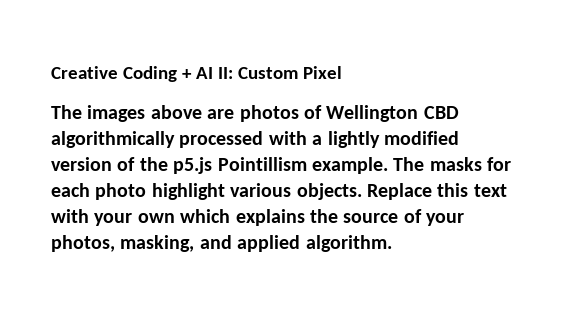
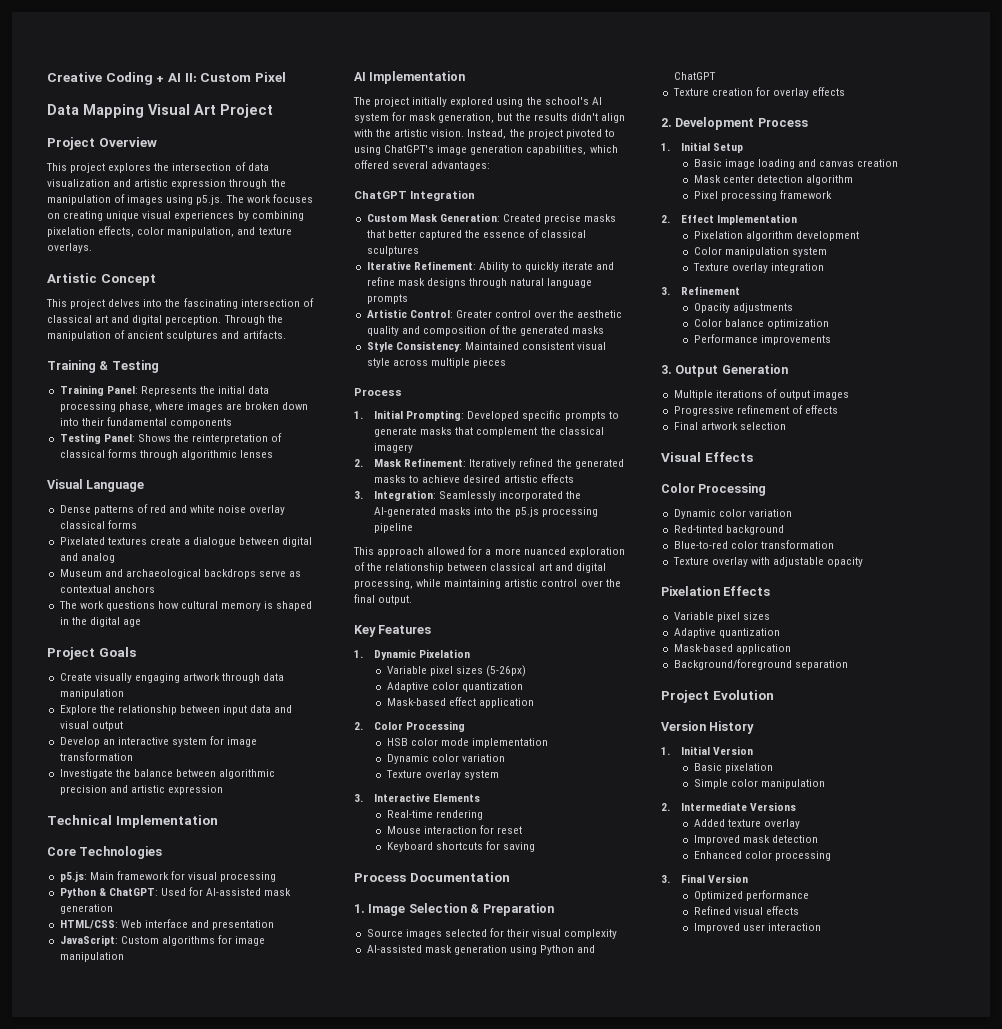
- The images above are photos of Wellington CBD algorithmically processed with a lightly modified version of the p5.js Pointillism example. The masks for each photo highlight various objects. Replace this text with your own which explains the source of your photos, masking, and applied algorithm.
+ Data Mapping Visual Art Project
+ Project Overview
+ This project explores the intersection of data visualization and artistic expression through the manipulation of images using p5.js. The work focuses on creating unique visual experiences by combining pixelation effects, color manipulation, and texture overlays.
+ Artistic Concept
+ This project delves into the fascinating intersection of classical art and digital perception. Through the manipulation of ancient sculptures and artifacts.
+ Training & Testing
+ Training Panel: Represents the initial data processing phase, where images are broken down into their fundamental components
+ Testing Panel: Shows the reinterpretation of classical forms through algorithmic lenses
+ Visual Language
+ Dense patterns of red and white noise overlay classical forms
+ Pixelated textures create a dialogue between digital and analog
+ Museum and archaeological backdrops serve as contextual anchors
+ The work questions how cultural memory is shaped in the digital age
+ Project Goals
+ Create visually engaging artwork through data manipulation
+ Explore the relationship between input data and visual output
+ Develop an interactive system for image transformation
+ Investigate the balance between algorithmic precision and artistic expression
+ Technical Implementation
+ Core Technologies
+ p5.js: Main framework for visual processing
+ Python & ChatGPT: Used for AI-assisted mask generation
+ HTML/CSS: Web interface and presentation
+ JavaScript: Custom algorithms for image manipulation
+ AI Implementation
+ The project initially explored using the school's AI system for mask generation, but the results didn't align with the artistic vision. Instead, the project pivoted to using ChatGPT's image generation capabilities, which offered several advantages:
+ ChatGPT Integration
+ Custom Mask Generation: Created precise masks that better captured the essence of classical sculptures
+ Iterative Refinement: Ability to quickly iterate and refine mask designs through natural language prompts
+ Artistic Control: Greater control over the aesthetic quality and composition of the generated masks
+ Style Consistency: Maintained consistent visual style across multiple pieces
+ Process
+ 1. Initial Prompting: Developed specific prompts to generate masks that complement the classical imagery
+ 2. Mask Refinement: Iteratively refined the generated masks to achieve desired artistic effects
+ 3. Integration: Seamlessly incorporated the AI-generated masks into the p5.js processing pipeline
+ This approach allowed for a more nuanced exploration of the relationship between classical art and digital processing, while maintaining artistic control over the final output.
+ Key Features
+ 1. Dynamic Pixelation
+ Variable pixel sizes (5-26px)
+ Adaptive color quantization
+ Mask-based effect application
+ 2. Color Processing
+ HSB color mode implementation
+ Dynamic color variation
+ Texture overlay system
+ 3. Interactive Elements
+ Real-time rendering
+ Mouse interaction for reset
+ Keyboard shortcuts for saving
+ Process Documentation
+ 1. Image Selection & Preparation
+ Source images selected for their visual complexity
+ AI-assisted mask generation using Python and ChatGPT
+ Texture creation for overlay effects
+ 2. Development Process
+ 1. Initial Setup
+ Basic image loading and canvas creation
+ Mask center detection algorithm
+ Pixel processing framework
+ 2. Effect Implementation
+ Pixelation algorithm development
+ Color manipulation system
+ Texture overlay integration
+ 3. Refinement
+ Opacity adjustments
+ Color balance optimization
+ Performance improvements
+ 3. Output Generation
+ Multiple iterations of output images
+ Progressive refinement of effects
+ Final artwork selection
+ Visual Effects
+ Color Processing
+ Dynamic color variation
+ Red-tinted background
+ Blue-to-red color transformation
+ Texture overlay with adjustable opacity
+ Pixelation Effects
+ Variable pixel sizes
+ Adaptive quantization
+ Mask-based application
+ Background/foreground separation
+ Project Evolution
+ Version History
+ 1. Initial Version
+ Basic pixelation
+ Simple color manipulation
+ 2. Intermediate Versions
+ Added texture overlay
+ Improved mask detection
+ Enhanced color processing
+ 3. Final Version
+ Optimized performance
+ Refined visual effects
+ Improved user interaction

